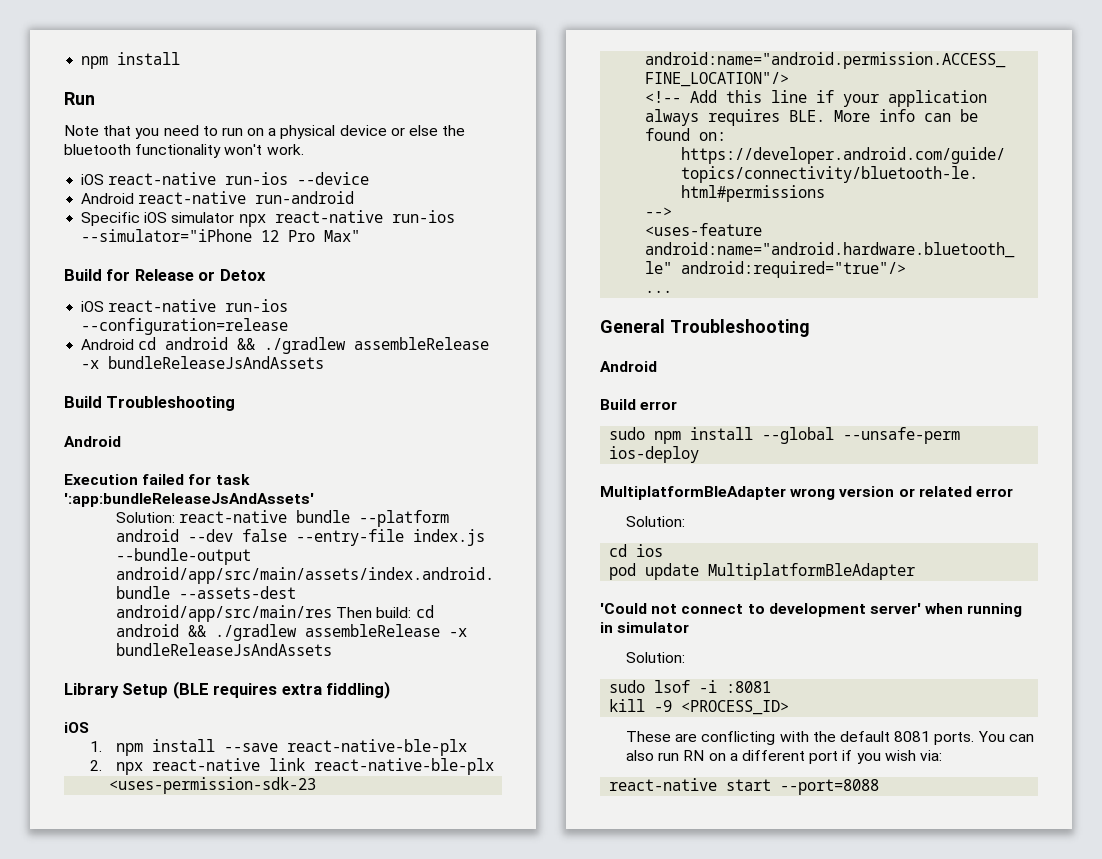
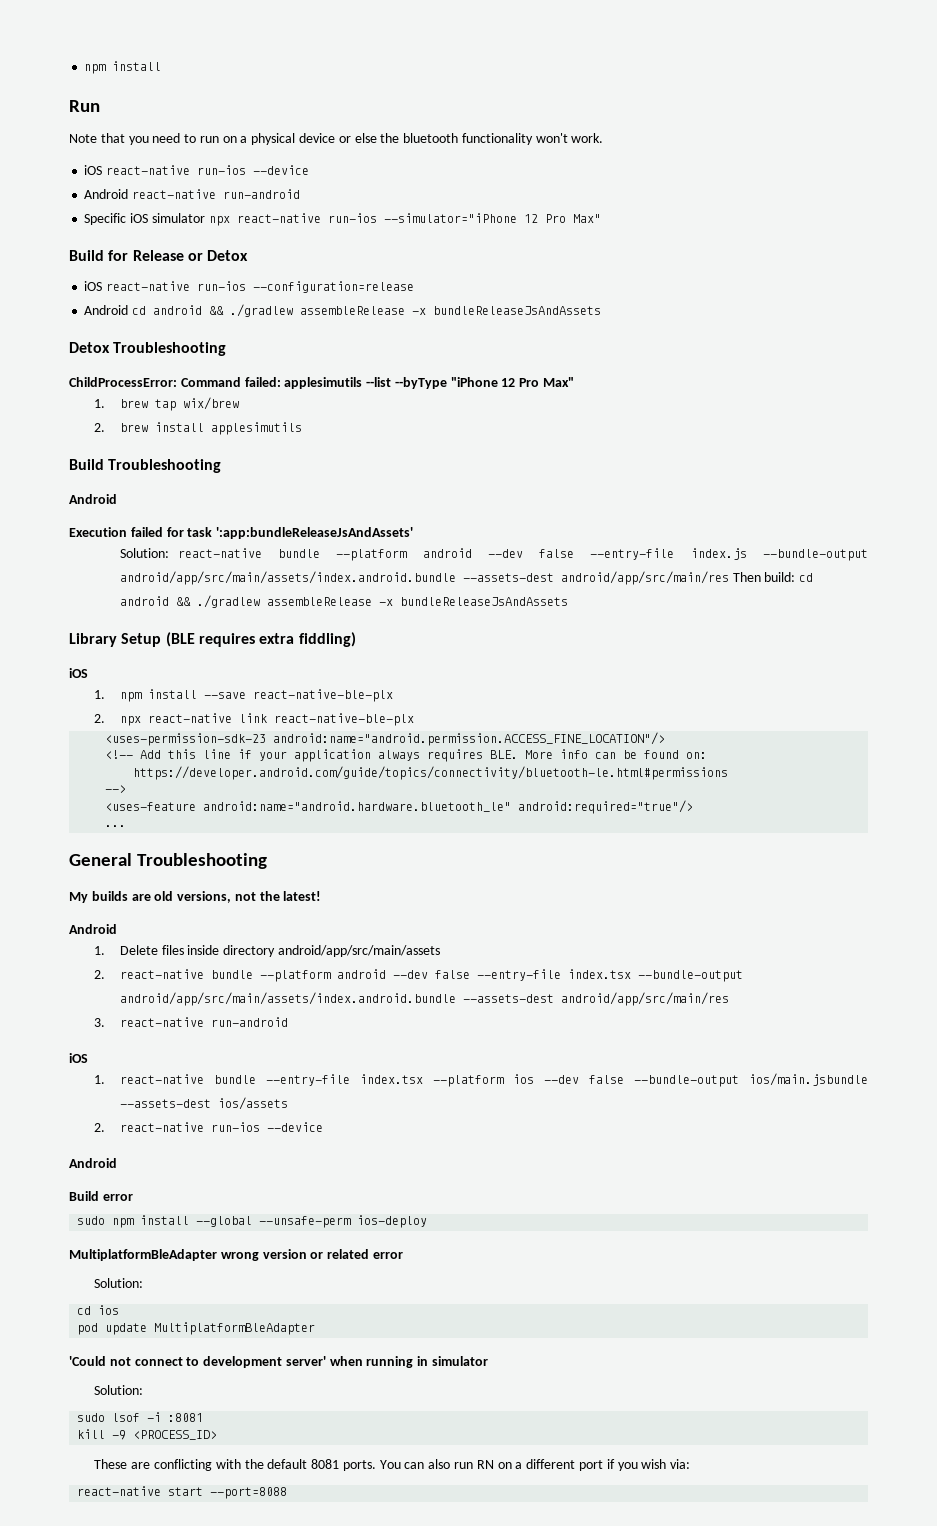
+ Detox Troubleshooting
+ ChildProcessError: Command failed: applesimutils --list --byType "iPhone 12 Pro Max"
+ 1. brew tap wix/brew
+ 2. brew install applesimutils
+ My builds are old versions, not the latest!
+ Android
+ 1. Delete files inside directory android/app/src/main/assets
+ 2. react-native bundle --platform android --dev false --entry-file index.tsx --bundle-output android/app/src/main/assets/index.android.bundle --assets-dest android/app/src/main/res
+ 3. react-native run-android
+ iOS
+ 1. react-native bundle --entry-file index.tsx --platform ios --dev false --bundle-output ios/main.jsbundle --assets-dest ios/assets
+ 2. react-native run-ios --device

